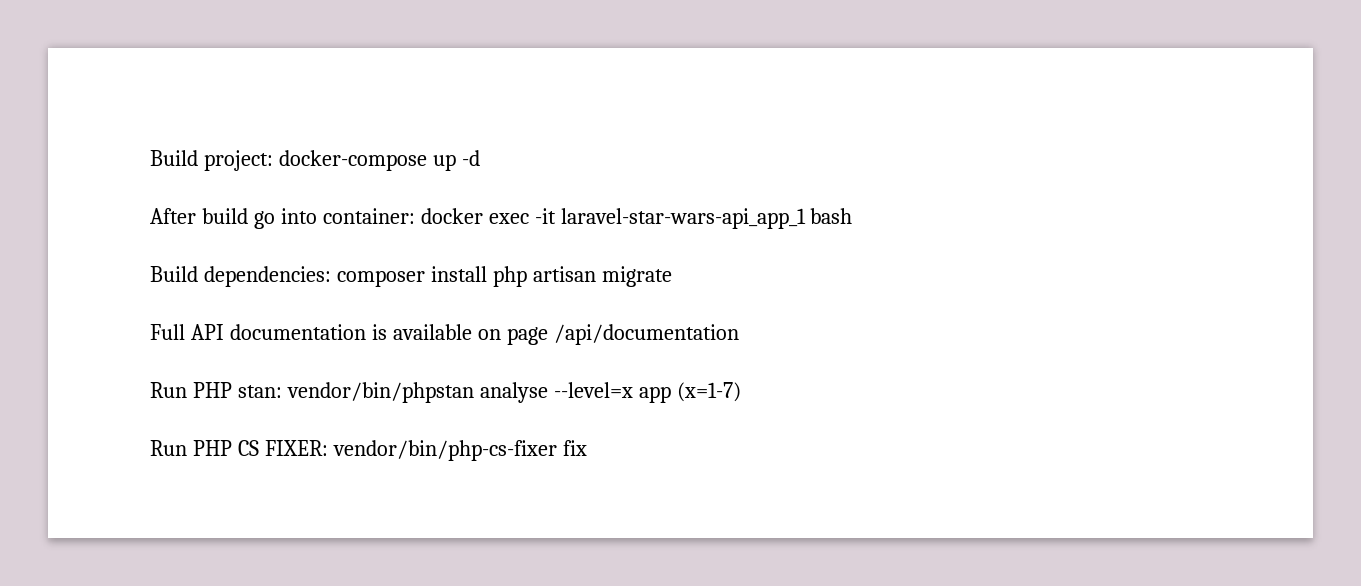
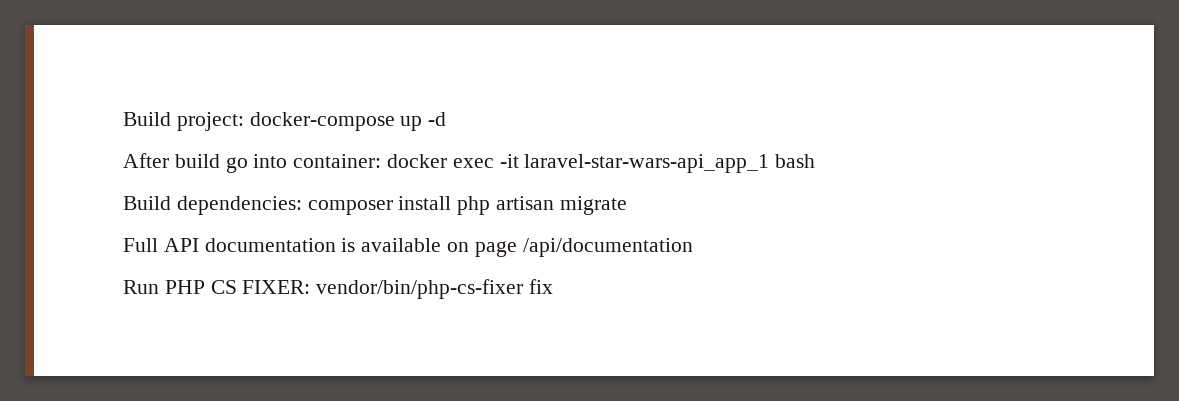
- Run PHP stan: vendor/bin/phpstan analyse --level=x app (x=1-7)

